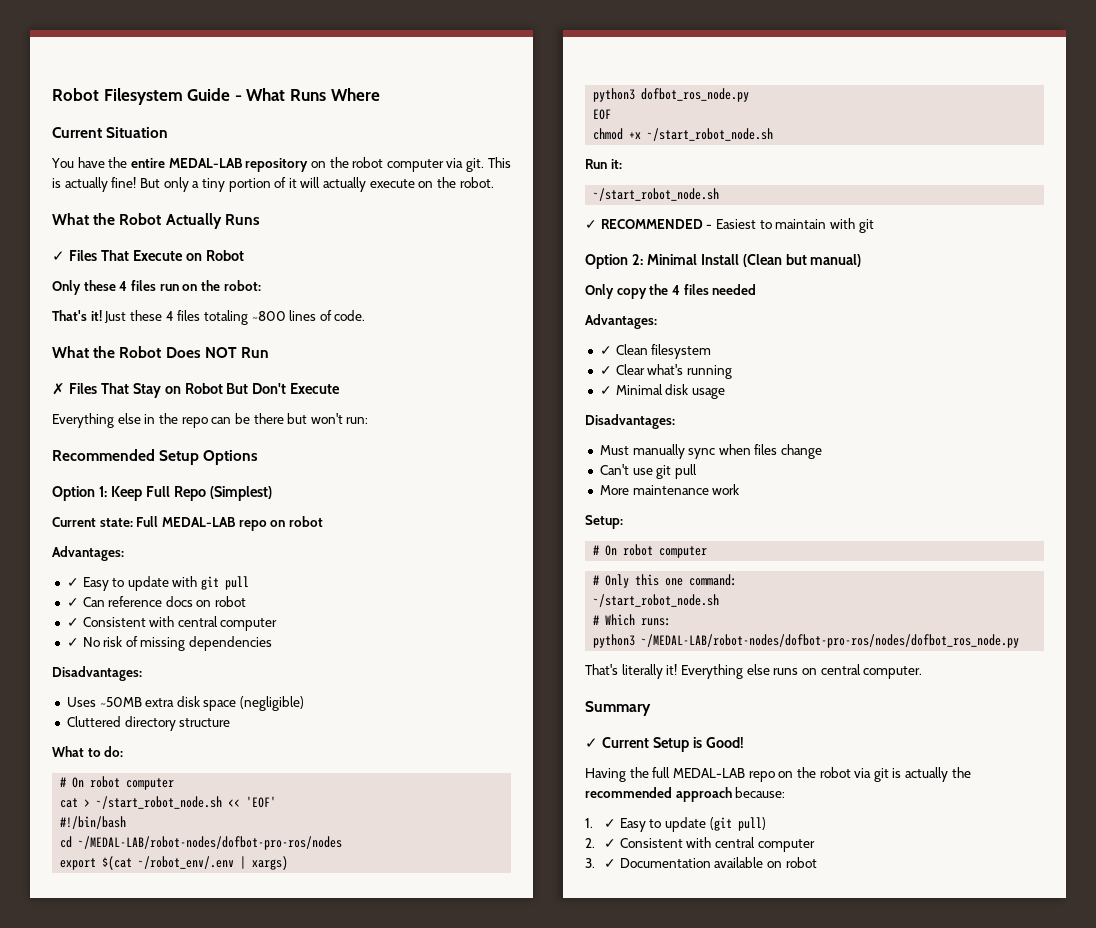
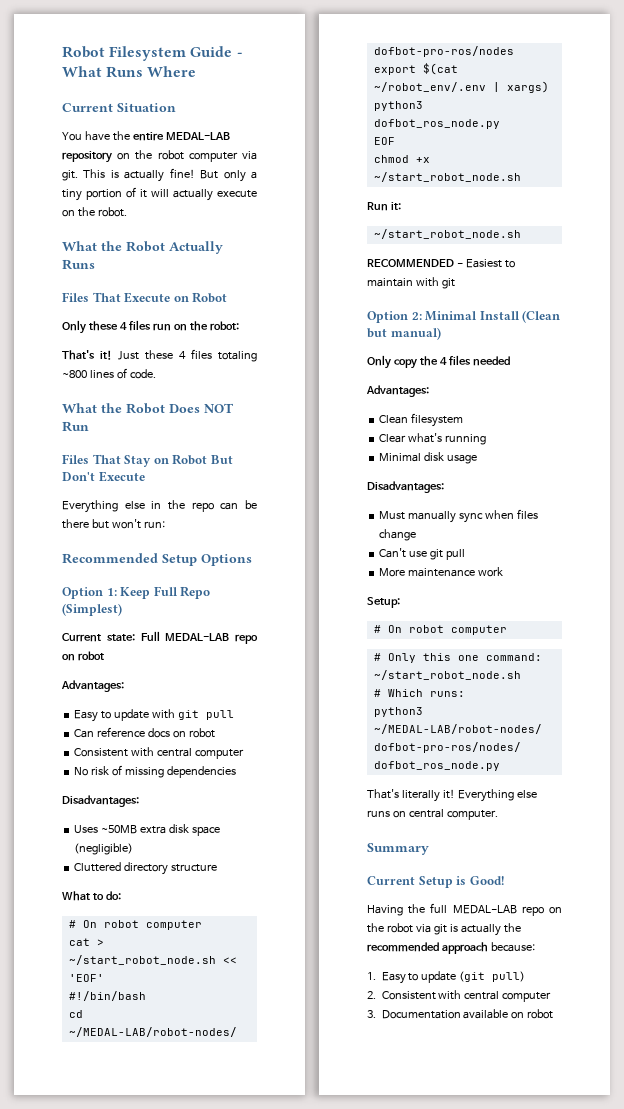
- ✓ Files That Execute on Robot
+ Files That Execute on Robot
- ✗ Files That Stay on Robot But Don't Execute
+ Files That Stay on Robot But Don't Execute
- ✓ Easy to update with git pull
+ Easy to update with git pull
- ✓ Can reference docs on robot
- ✓ Consistent with central computer
- ✓ No risk of missing dependencies
+ Can reference docs on robot
+ Consistent with central computer
+ No risk of missing dependencies
- ✓ RECOMMENDED - Easiest to maintain with git
+ RECOMMENDED - Easiest to maintain with git
- ✓ Clean filesystem
+ Clean filesystem
- ✓ Clear what's running
+ Clear what's running
- ✓ Minimal disk usage
+ Minimal disk usage
- ✓ Current Setup is Good!
+ Current Setup is Good!
- 1. ✓ Easy to update (git pull)
+ 1. Easy to update (git pull)
- 2. ✓ Consistent with central computer
+ 2. Consistent with central computer
- 3. ✓ Documentation available on robot
+ 3. Documentation available on robot

